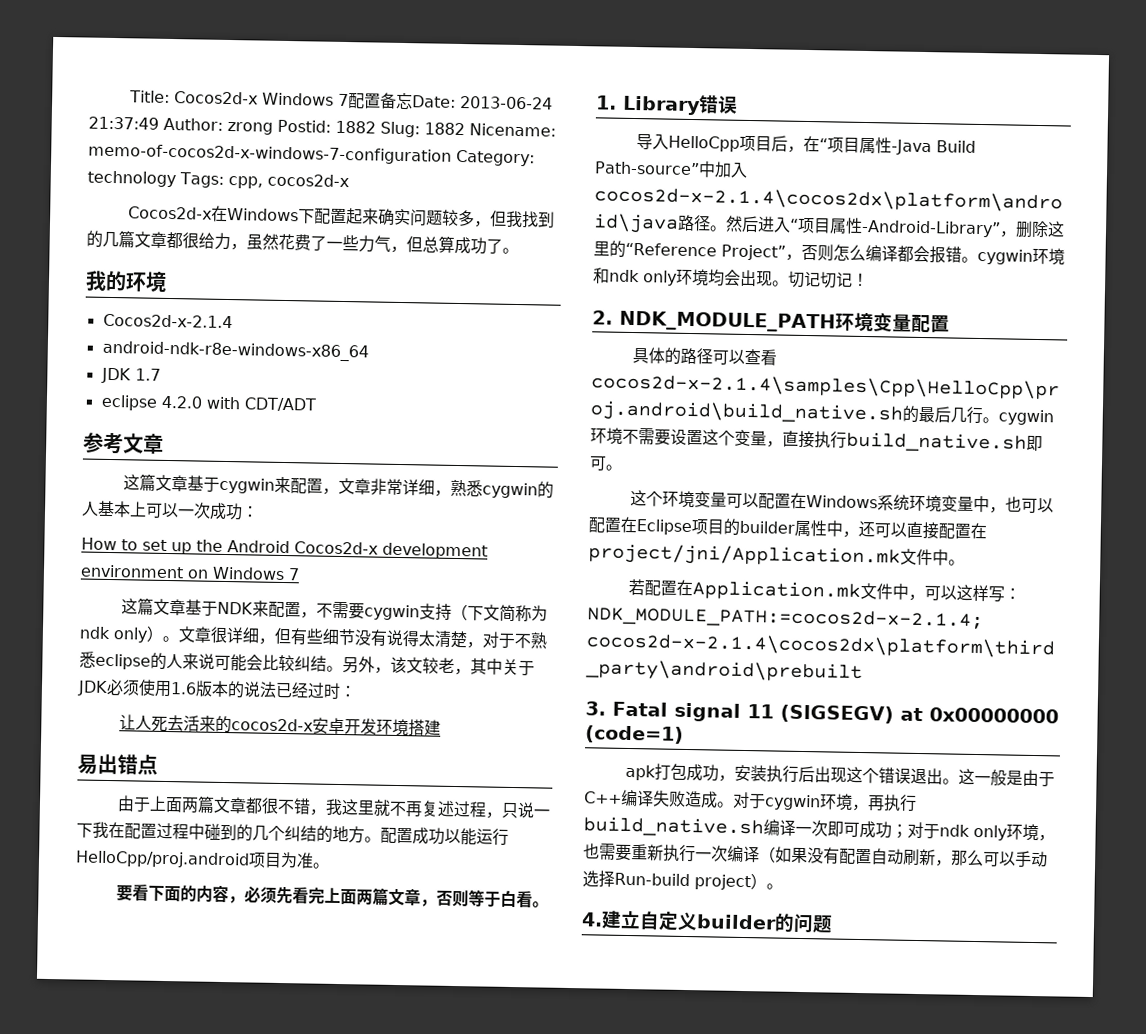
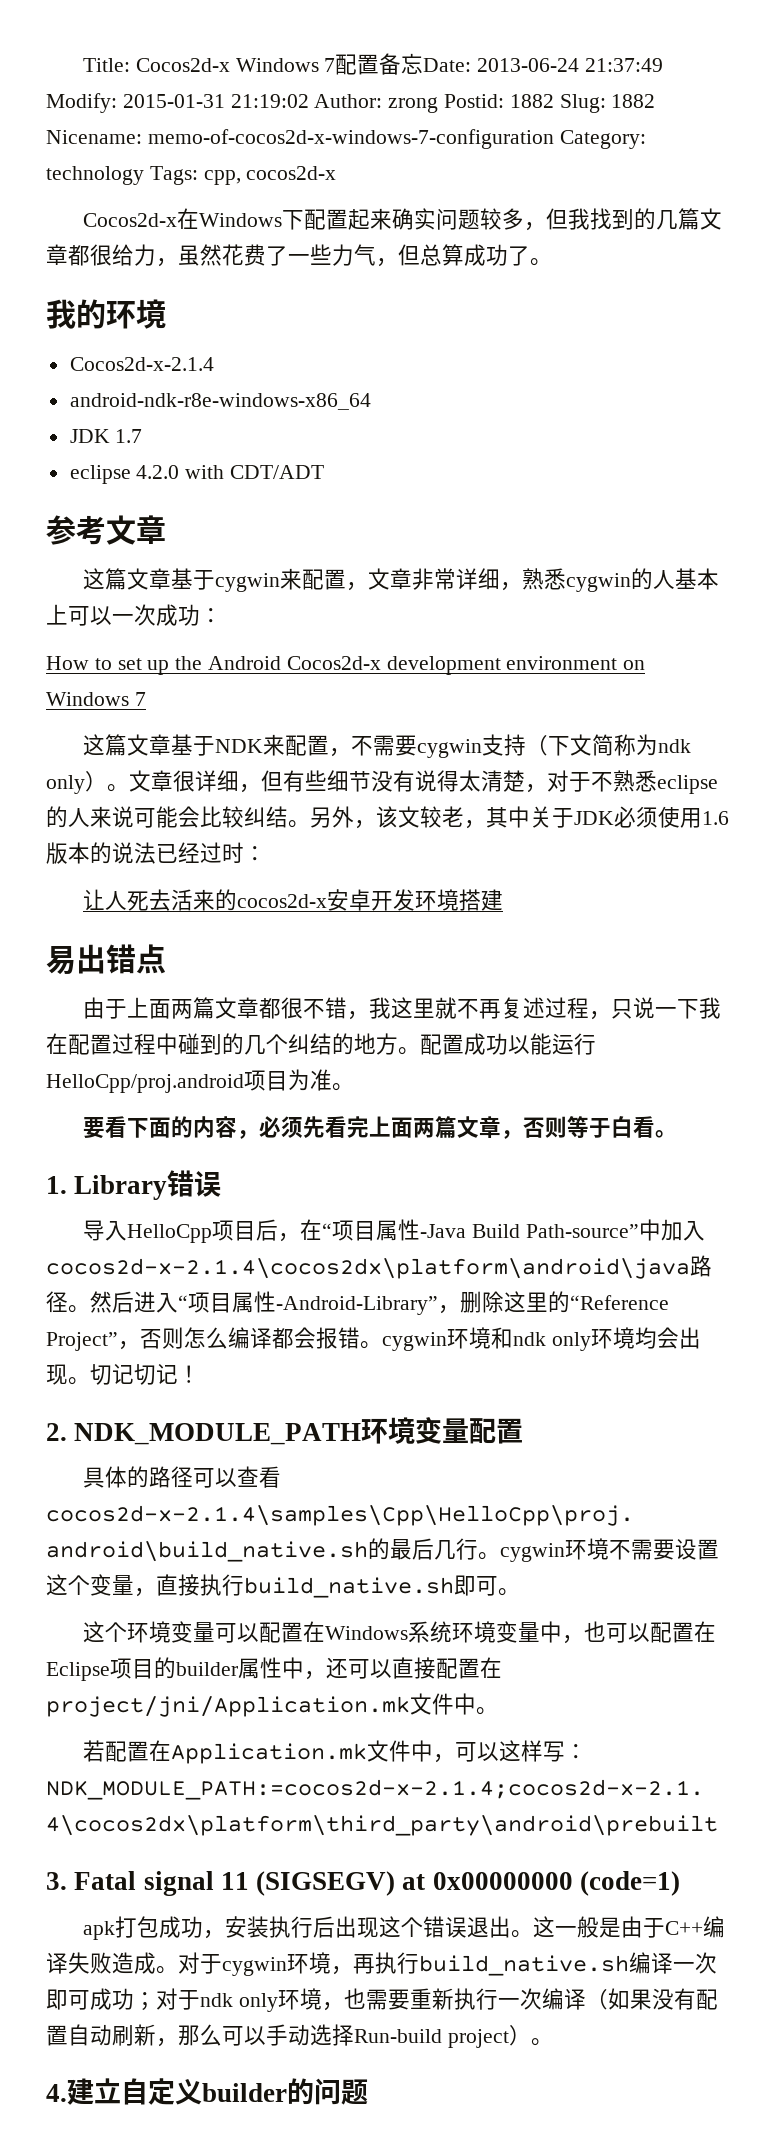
- Title: Cocos2d-x Windows 7配置备忘Date: 2013-06-24 21:37:49 Author: zrong Postid: 1882 Slug: 1882 Nicename: memo-of-cocos2d-x-windows-7-configuration Category: technology Tags: cpp, cocos2d-x
+ Title: Cocos2d-x Windows 7配置备忘Date: 2013-06-24 21:37:49 Modify: 2015-01-31 21:19:02 Author: zrong Postid: 1882 Slug: 1882 Nicename: memo-of-cocos2d-x-windows-7-configuration Category: technology Tags: cpp, cocos2d-x

